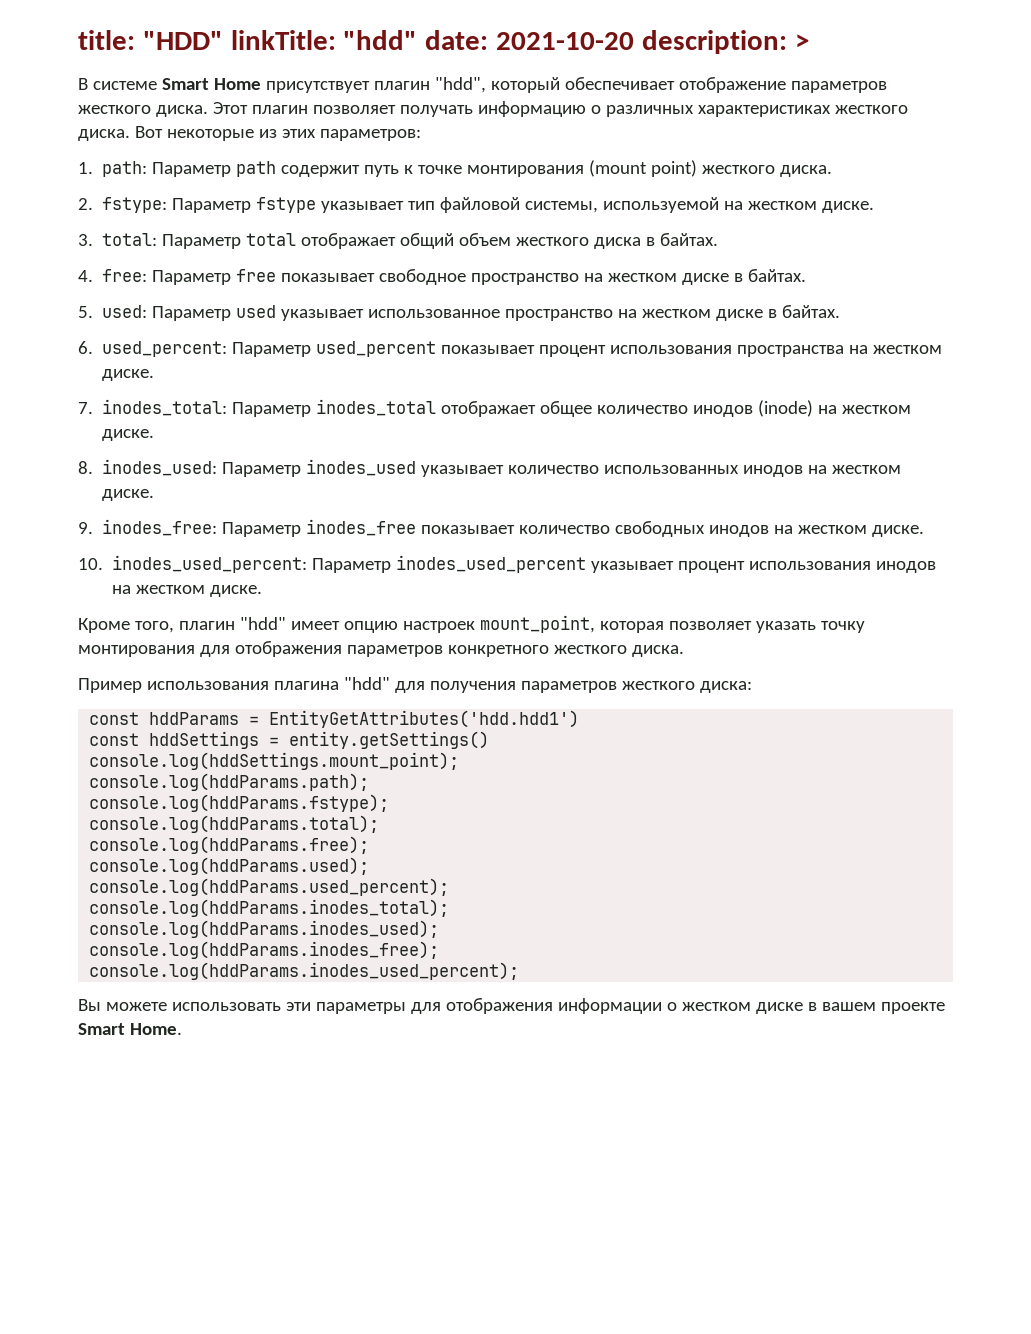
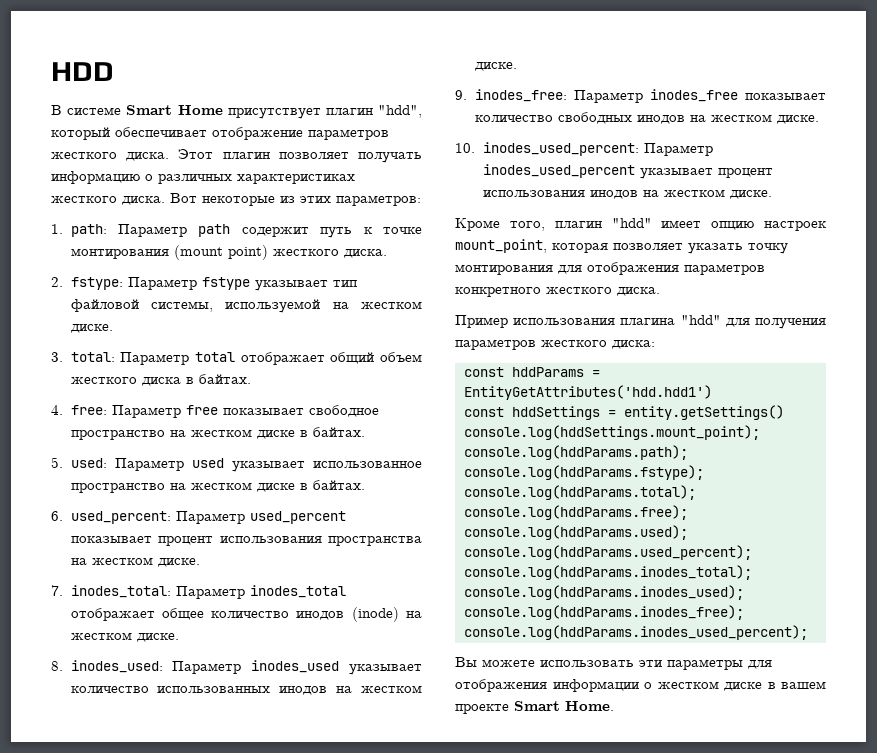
- title: "HDD" linkTitle: "hdd" date: 2021-10-20 description: >
+ HDD

